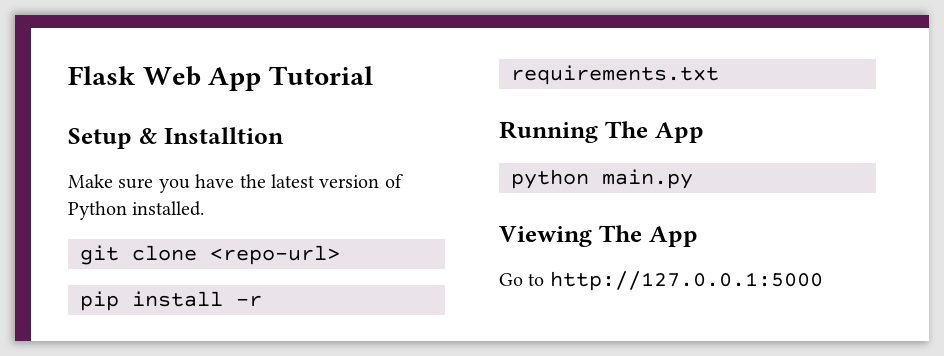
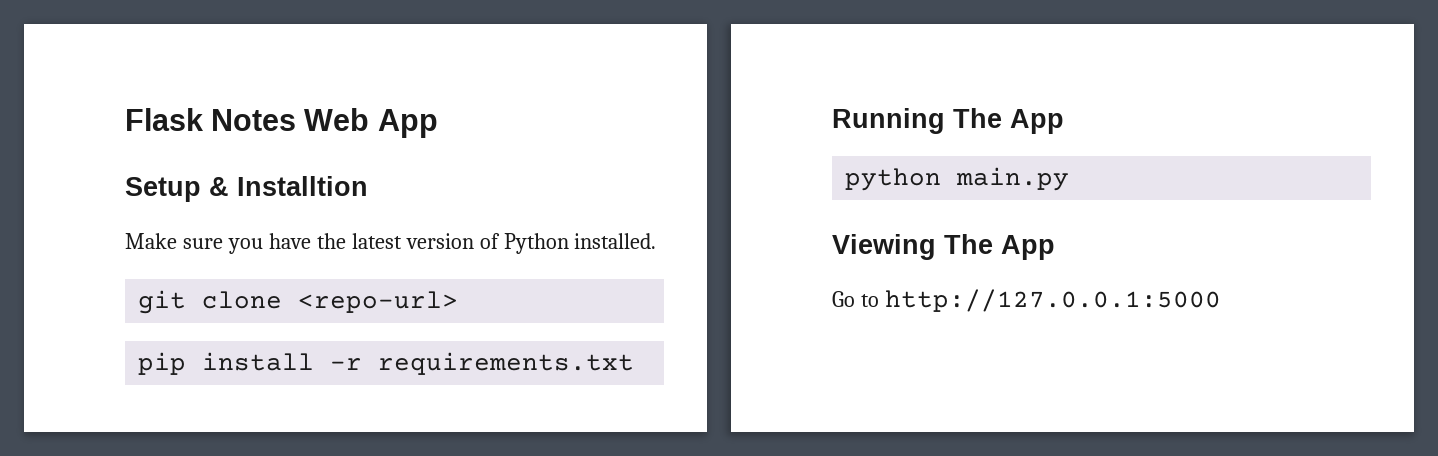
- Flask Web App Tutorial
+ Flask Notes Web App

